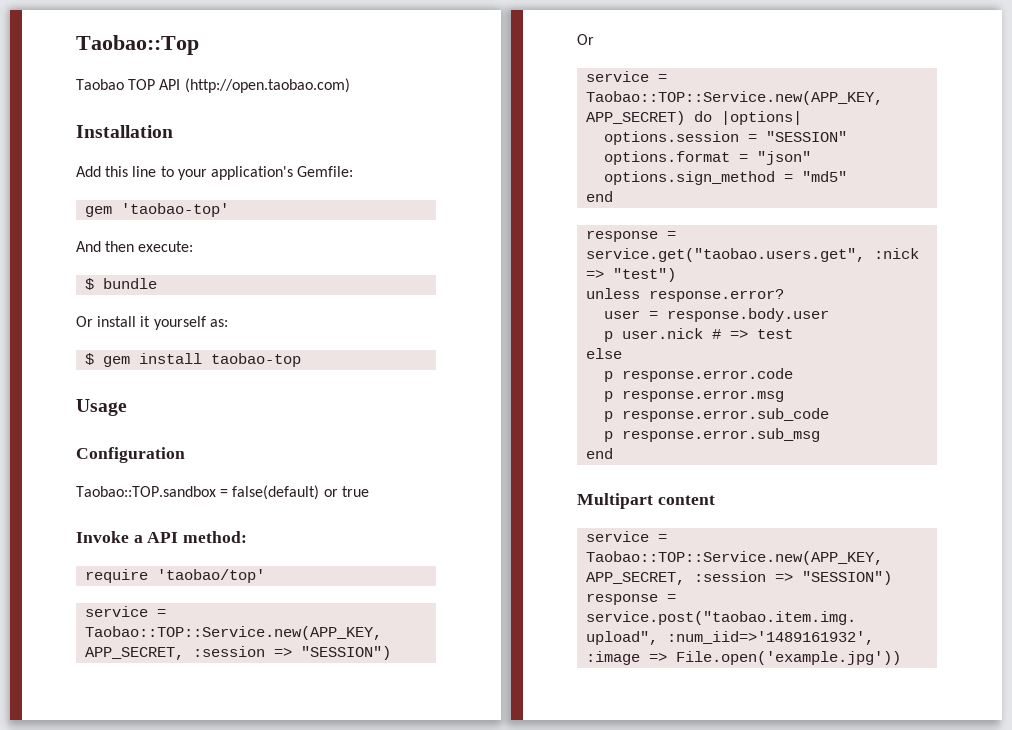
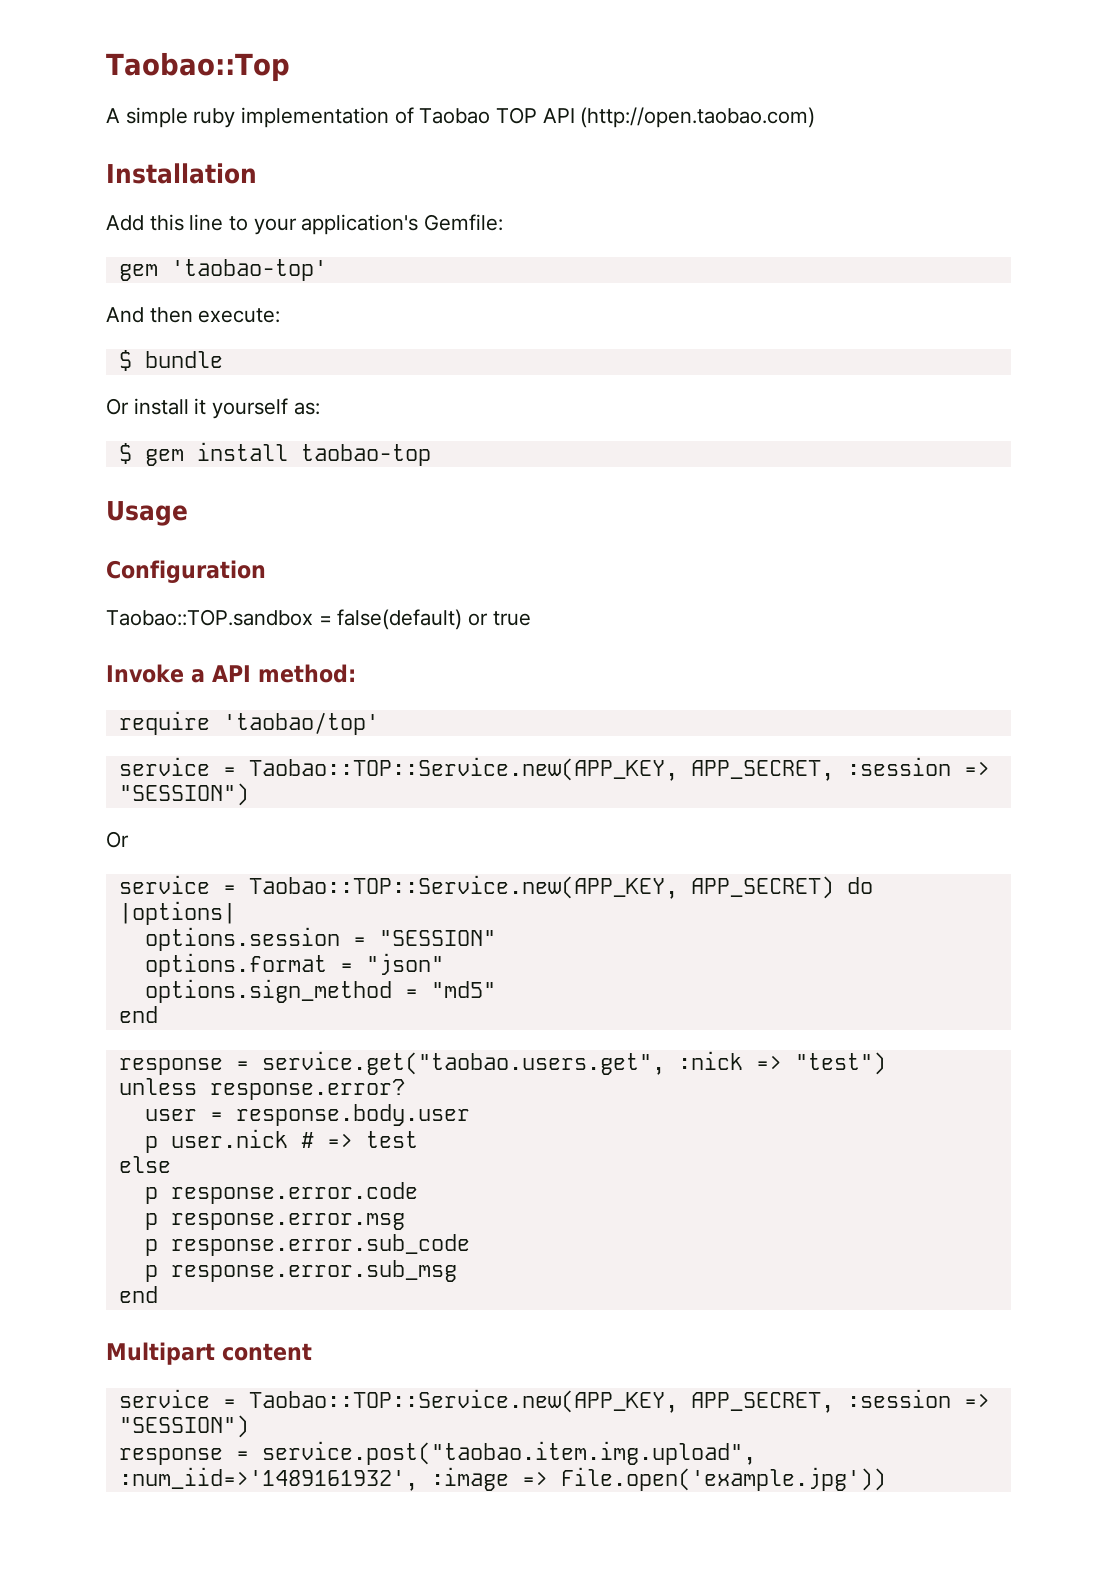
- Taobao TOP API (http://open.taobao.com)
+ A simple ruby implementation of Taobao TOP API (http://open.taobao.com)

